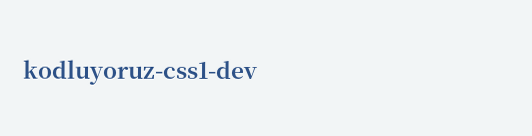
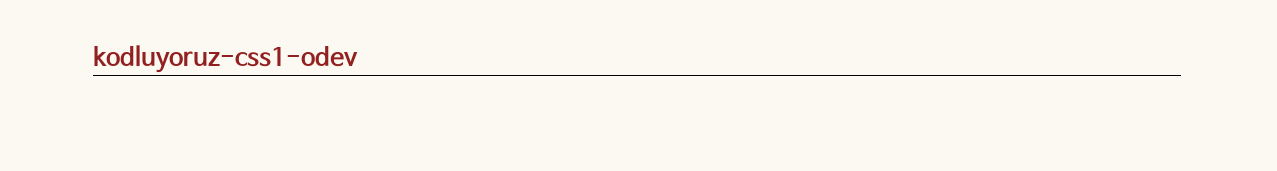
- kodluyoruz-css1-dev
+ kodluyoruz-css1-odev

